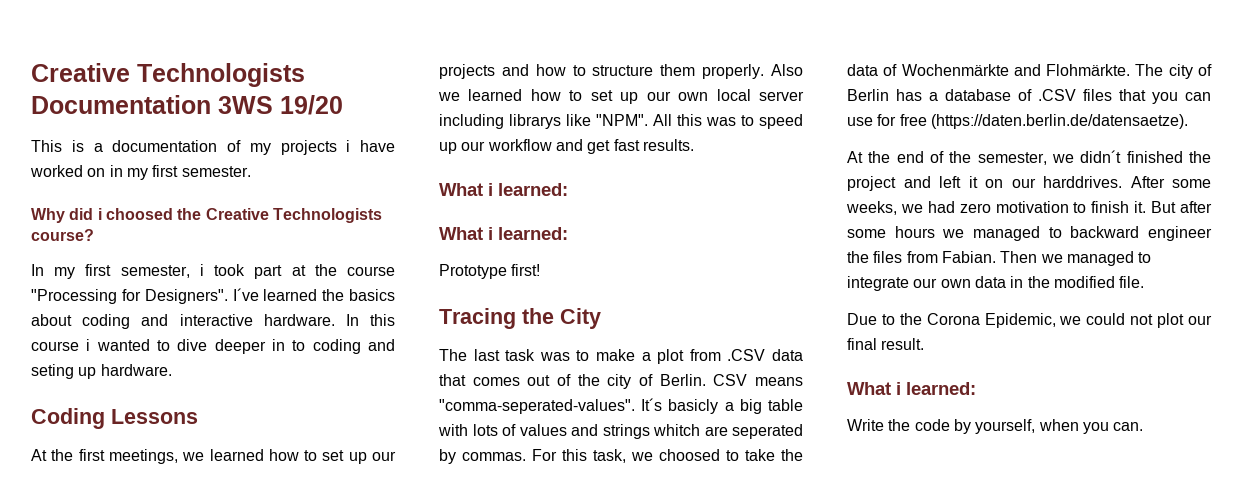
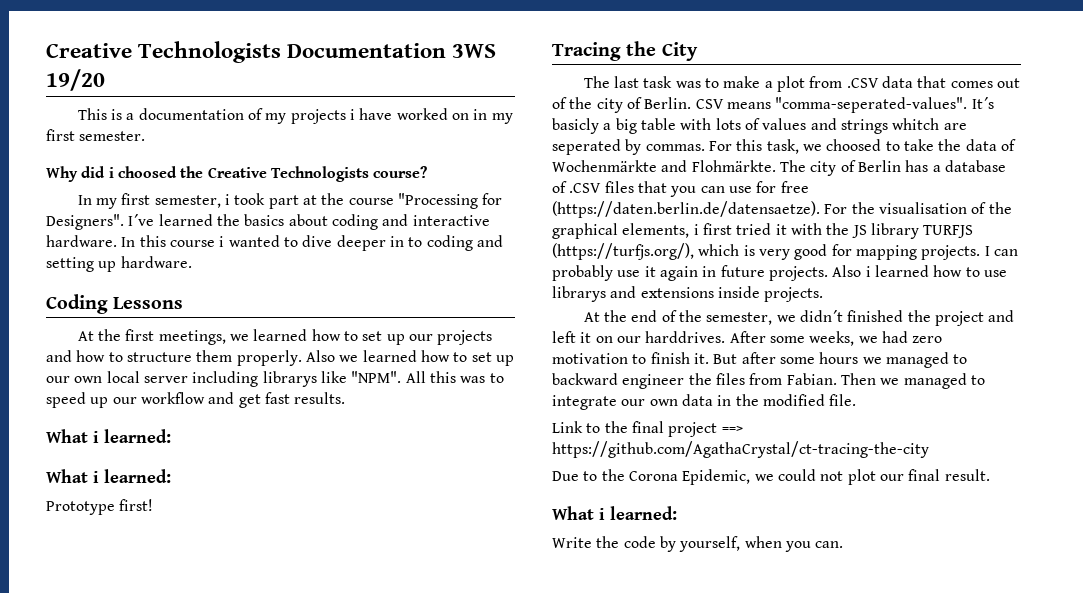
- In this course i wanted to dive deeper in to coding and seting up hardware.
+ In this course i wanted to dive deeper in to coding and setting up hardware.
- The city of Berlin has a database of .CSV files that you can use for free (https://daten.berlin.de/datensaetze).
+ The city of Berlin has a database of .CSV files that you can use for free (https://daten.berlin.de/datensaetze). For the visualisation of the graphical elements, i first tried it with the JS library TURFJS (https://turfjs.org/), which is very good for mapping projects. I can probably use it again in future projects. Also i learned how to use librarys and extensions inside projects.
+ Link to the final project ==> https://github.com/AgathaCrystal/ct-tracing-the-city

